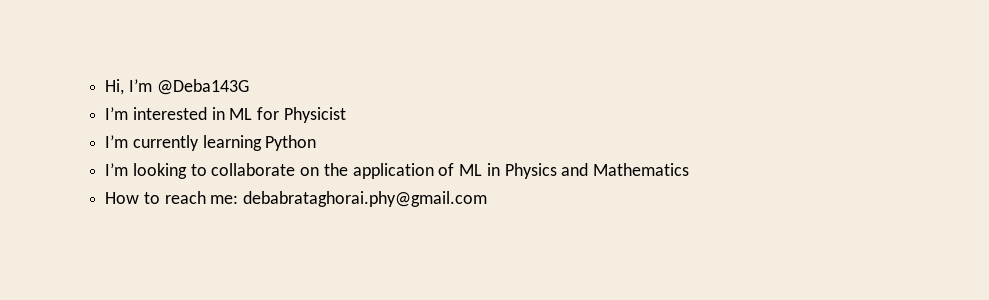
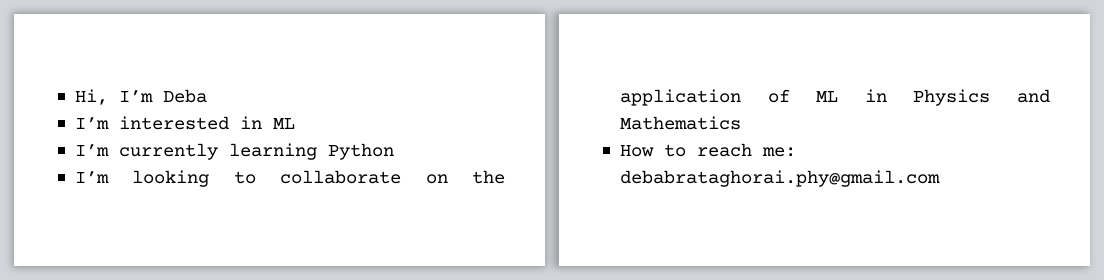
- Hi, I’m @Deba143G
+ Hi, I’m Deba
- I’m interested in ML for Physicist
+ I’m interested in ML

